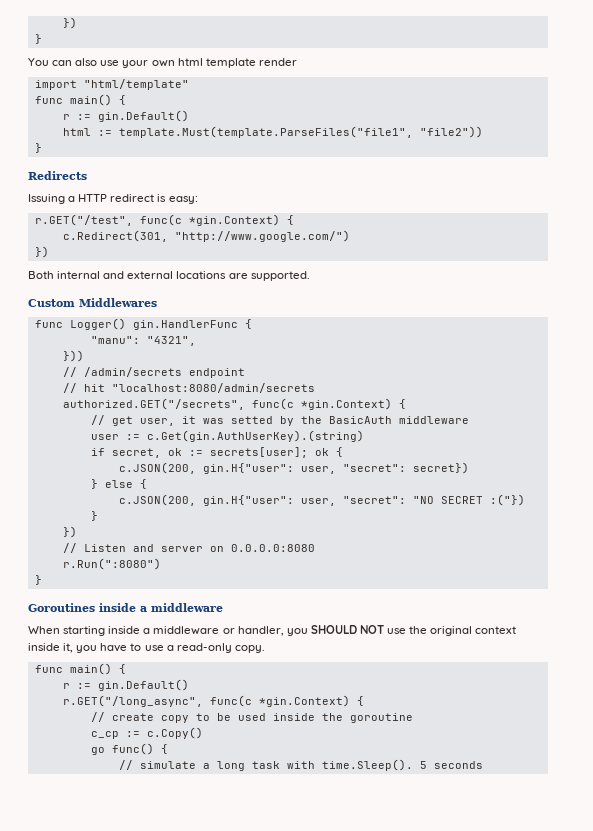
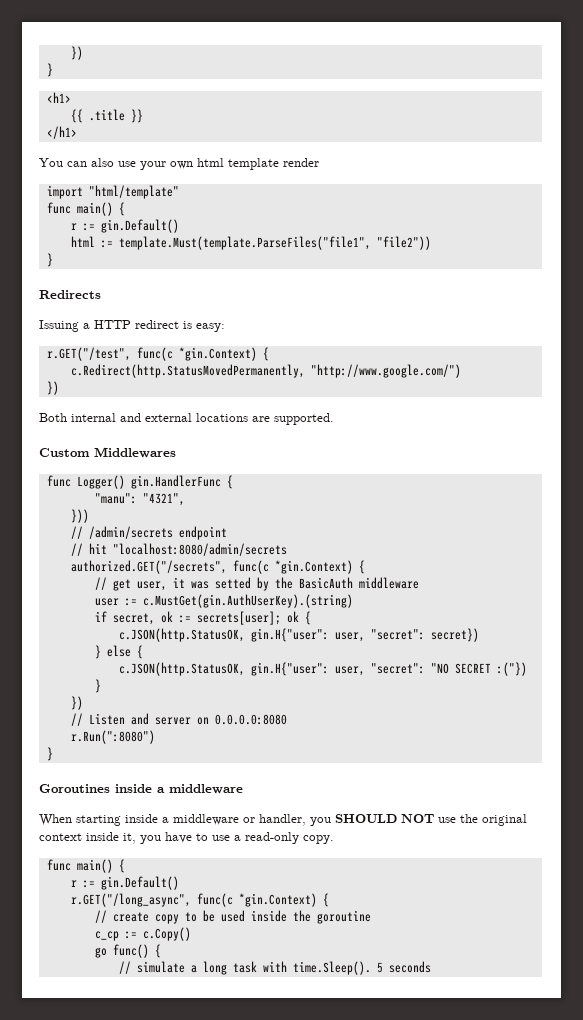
+ <h1>
+ {{ .title }}
+ </h1>
- c.Redirect(301, "http://www.google.com/")
+ c.Redirect(http.StatusMovedPermanently, "http://www.google.com/")
- user := c.Get(gin.AuthUserKey).(string)
+ user := c.MustGet(gin.AuthUserKey).(string)
- c.JSON(200, gin.H{"user": user, "secret": secret})
+ c.JSON(http.StatusOK, gin.H{"user": user, "secret": secret})
- c.JSON(200, gin.H{"user": user, "secret": "NO SECRET :("})
+ c.JSON(http.StatusOK, gin.H{"user": user, "secret": "NO SECRET :("})

